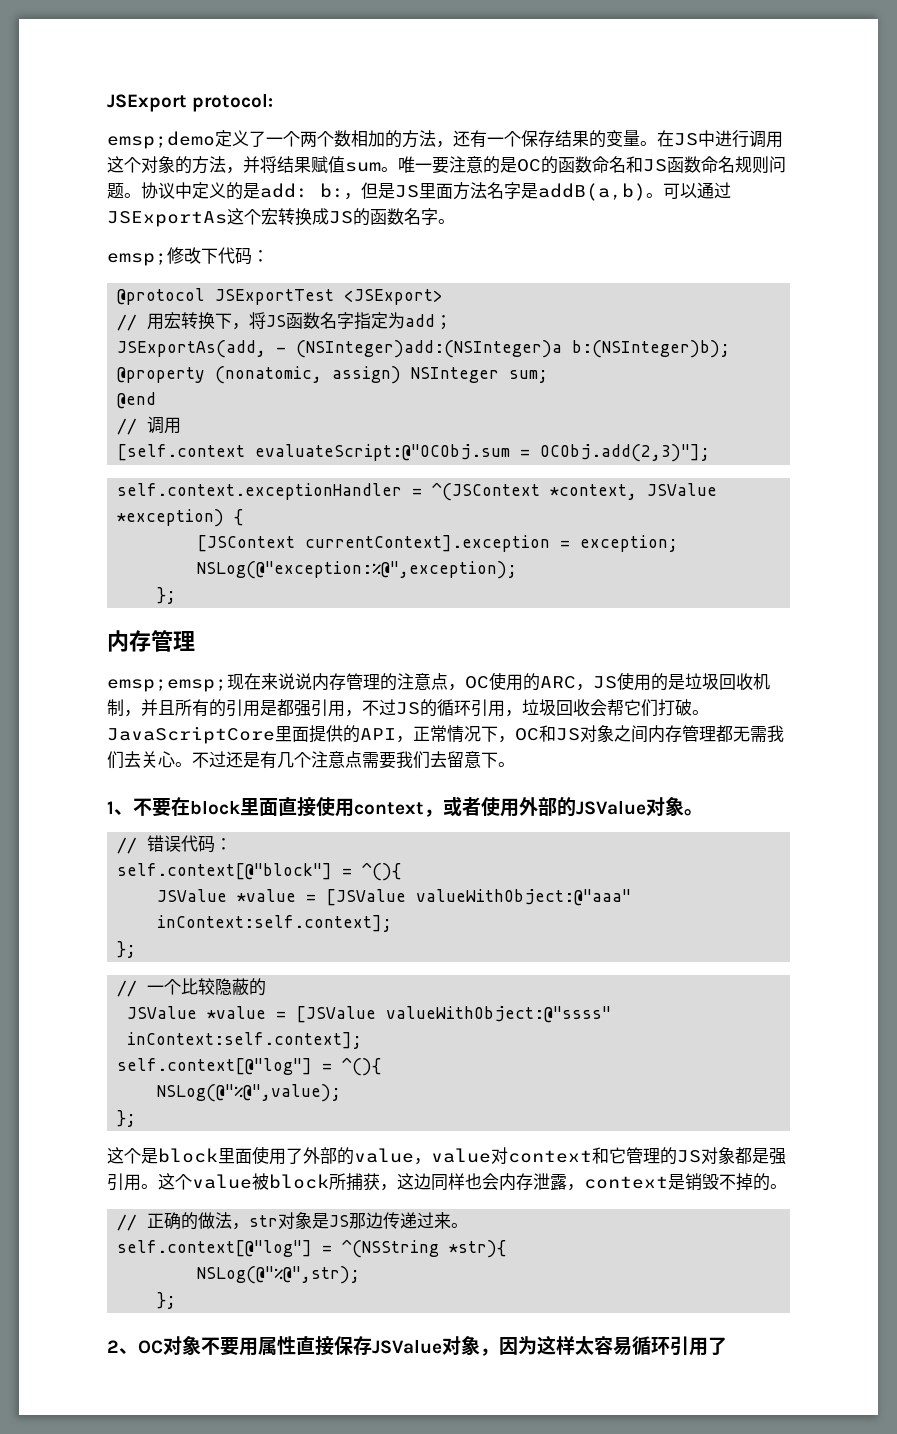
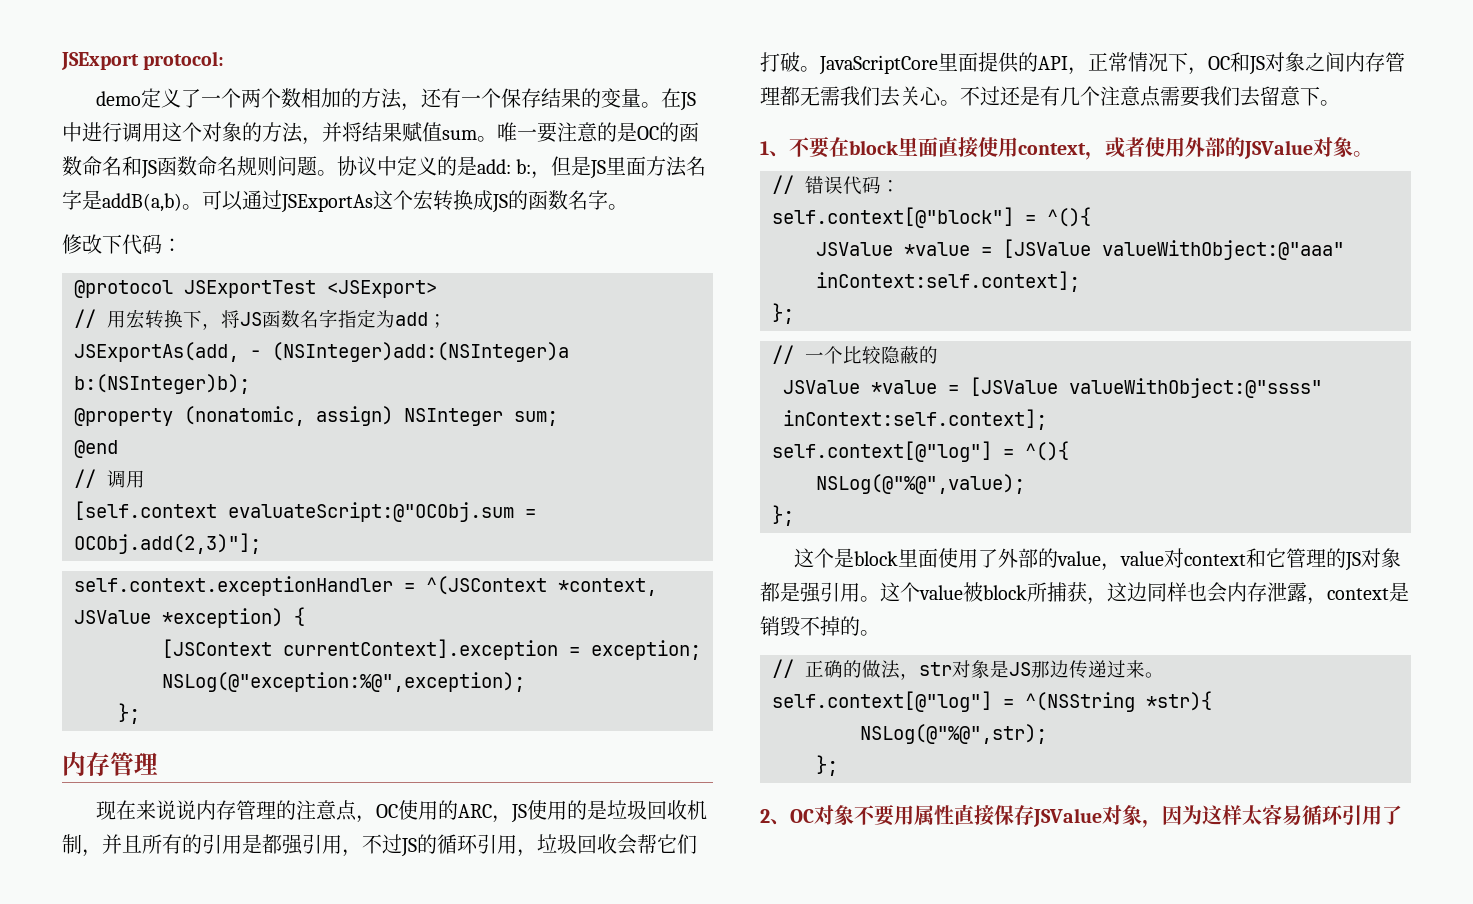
- emsp;demo定义了一个两个数相加的方法，还有一个保存结果的变量。
+ demo定义了一个两个数相加的方法，还有一个保存结果的变量。
- emsp;修改下代码：
+ 修改下代码：
- emsp;emsp;现在来说说内存管理的注意点，OC使用的ARC，JS使用的是垃圾回收机制，并且所有的引用是都强引用，不过JS的循环引用，垃圾回收会帮它们打破。
+ 现在来说说内存管理的注意点，OC使用的ARC，JS使用的是垃圾回收机制，并且所有的引用是都强引用，不过JS的循环引用，垃圾回收会帮它们打破。

